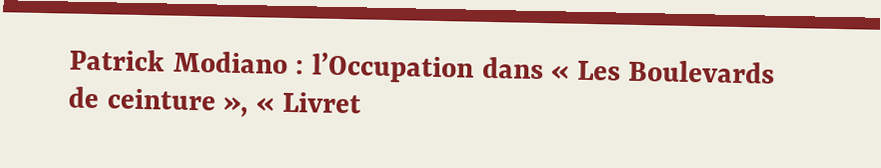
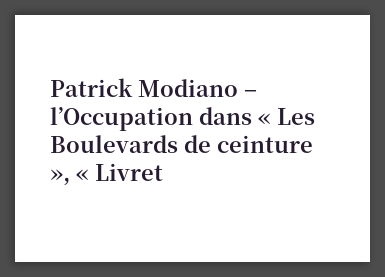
- Patrick Modiano : l’Occupation dans « Les Boulevards de ceinture », « Livret
+ Patrick Modiano – l’Occupation dans « Les Boulevards de ceinture », « Livret

